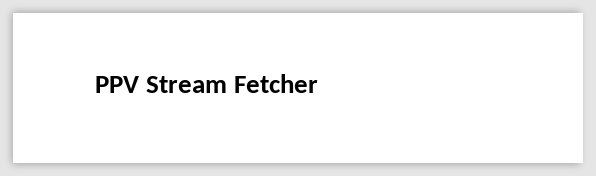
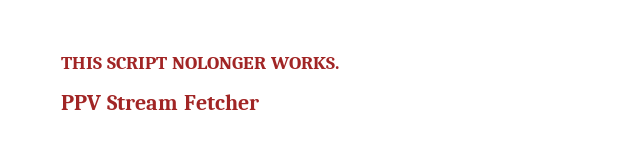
+ THIS SCRIPT NOLONGER WORKS.

